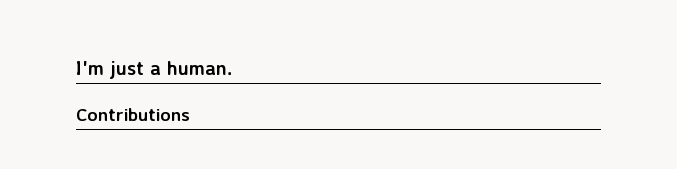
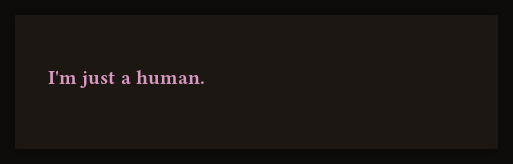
- Contributions

